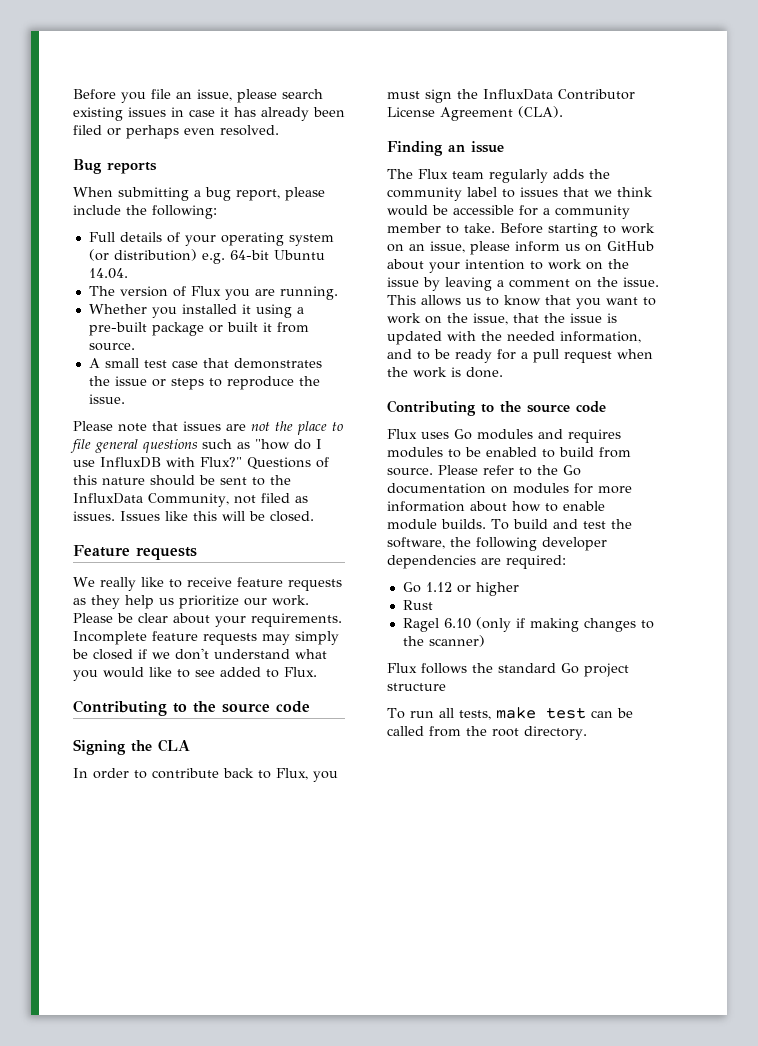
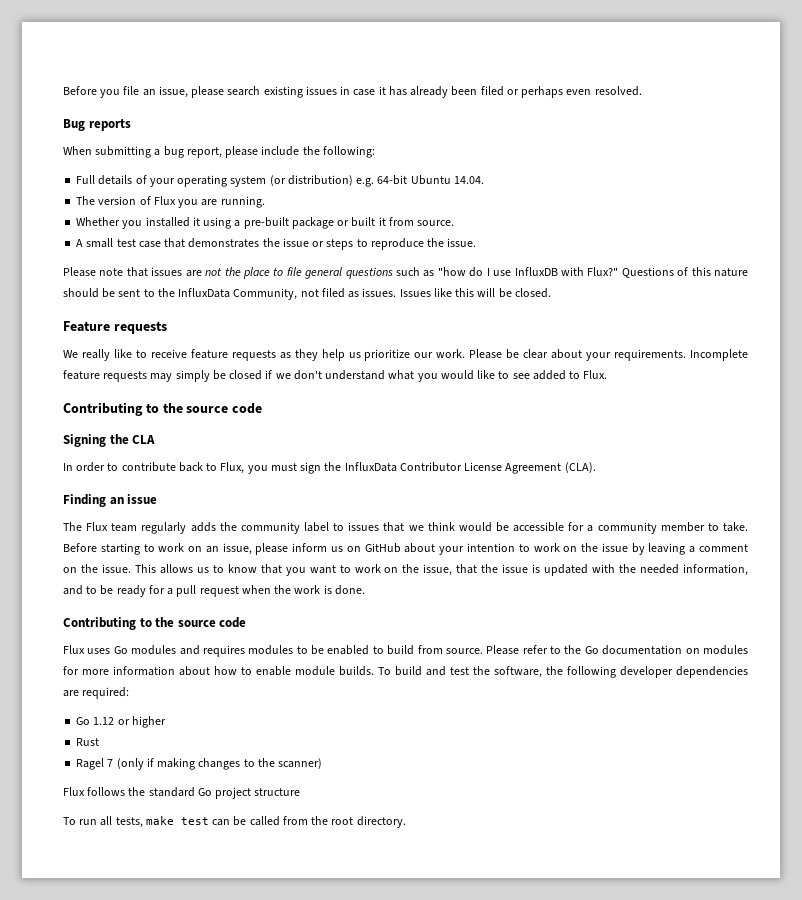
- Ragel 6.10 (only if making changes to the scanner)
+ Ragel 7 (only if making changes to the scanner)

